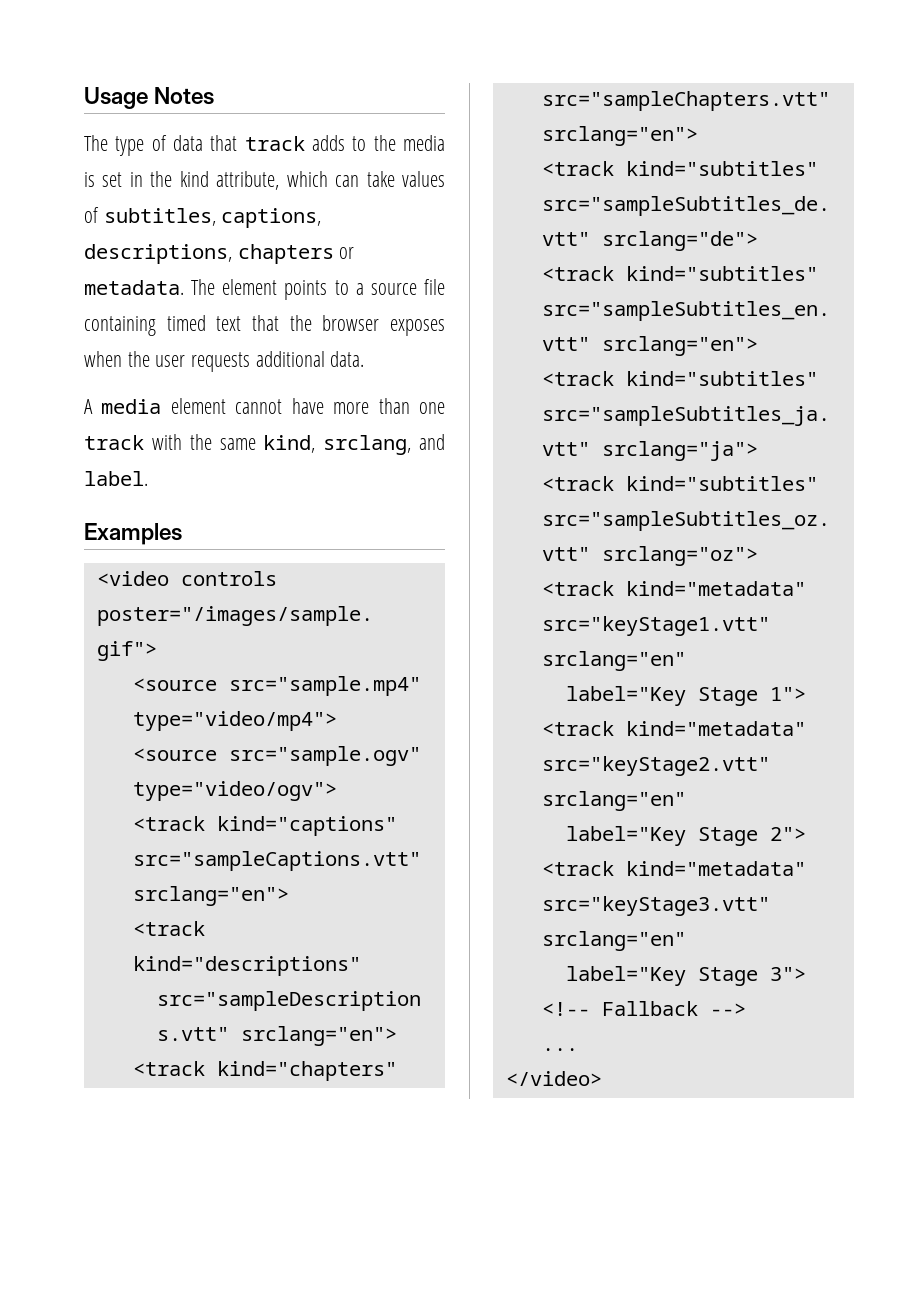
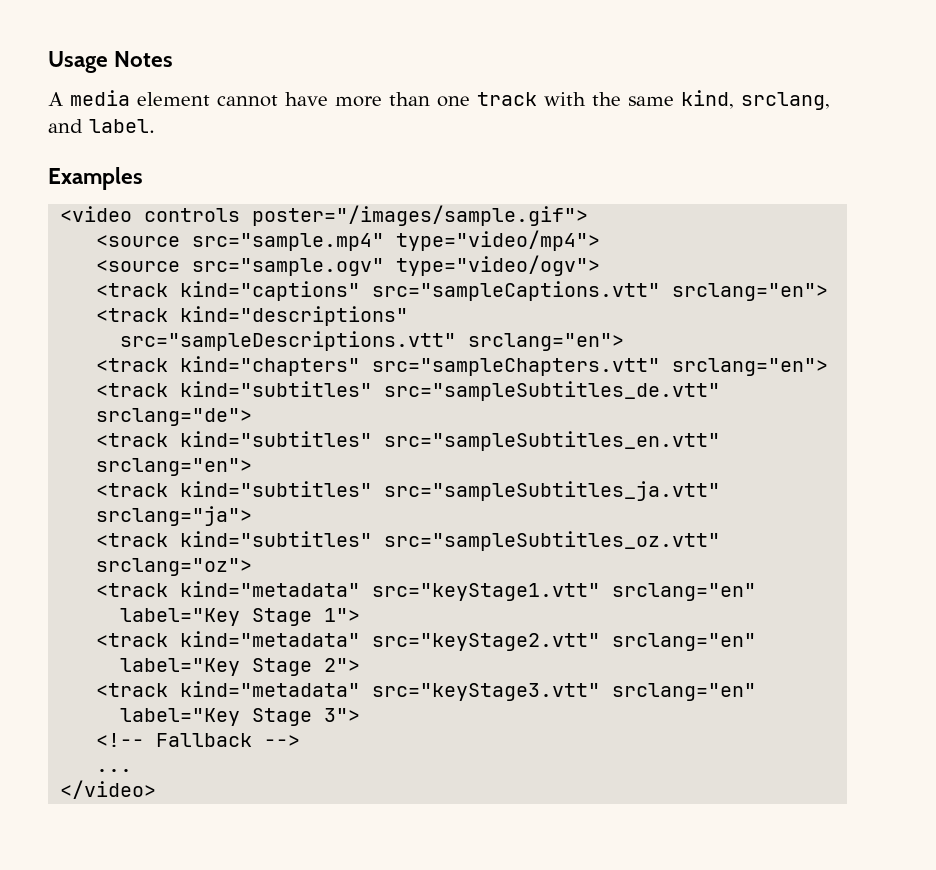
- The type of data that track adds to the media is set in the kind attribute, which can take values of subtitles, captions, descriptions, chapters or metadata. The element points to a source file containing timed text that the browser exposes when the user requests additional data.

